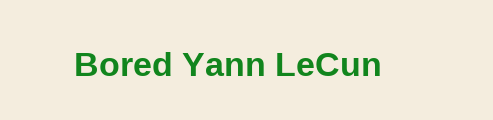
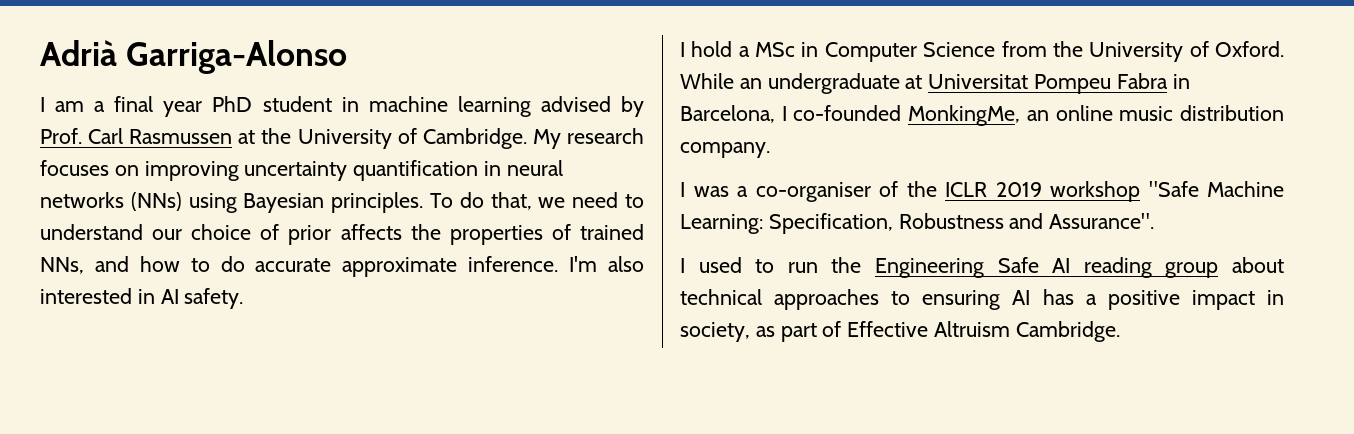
- Bored Yann LeCun
+ Adrià Garriga-Alonso
+ I am a final year PhD student in machine learning advised by Prof. Carl Rasmussen at the University of Cambridge. My research focuses on improving uncertainty quantification in neural networks (NNs) using Bayesian principles. To do that, we need to understand our choice of prior affects the properties of trained NNs, and how to do accurate approximate inference. I'm also interested in AI safety.
+ I hold a MSc in Computer Science from the University of Oxford. While an undergraduate at Universitat Pompeu Fabra in Barcelona, I co-founded MonkingMe, an online music distribution company.
+ I was a co-organiser of the ICLR 2019 workshop "Safe Machine Learning: Specification, Robustness and Assurance".
+ I used to run the Engineering Safe AI reading group about technical approaches to ensuring AI has a positive impact in society, as part of Effective Altruism Cambridge.

